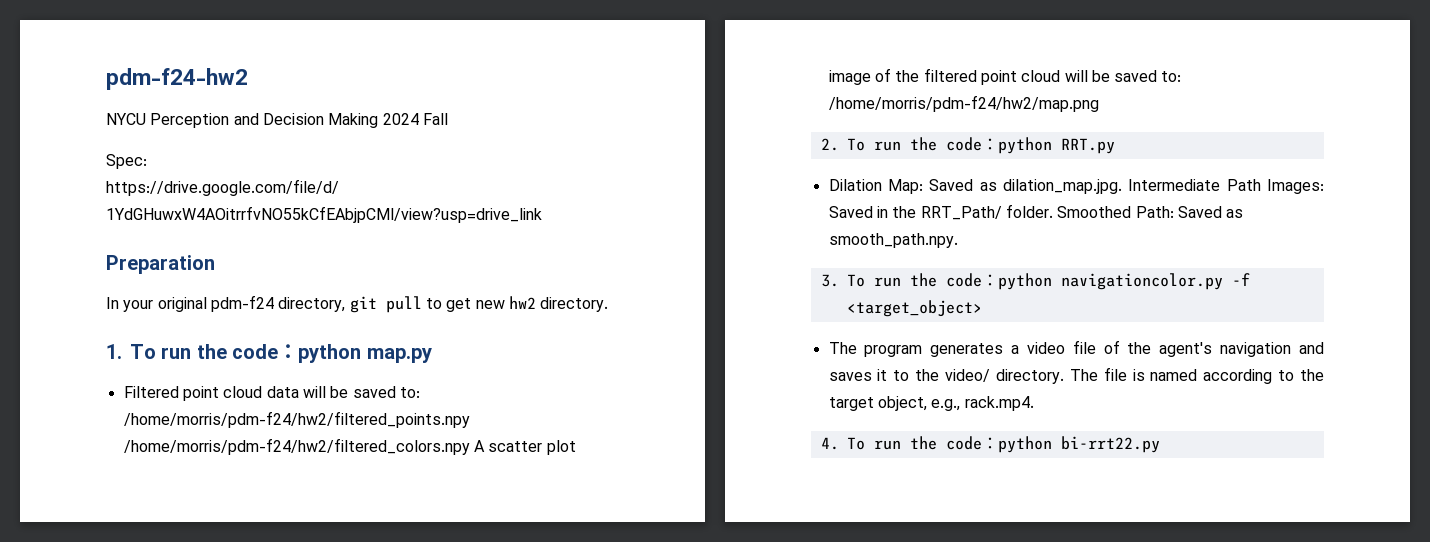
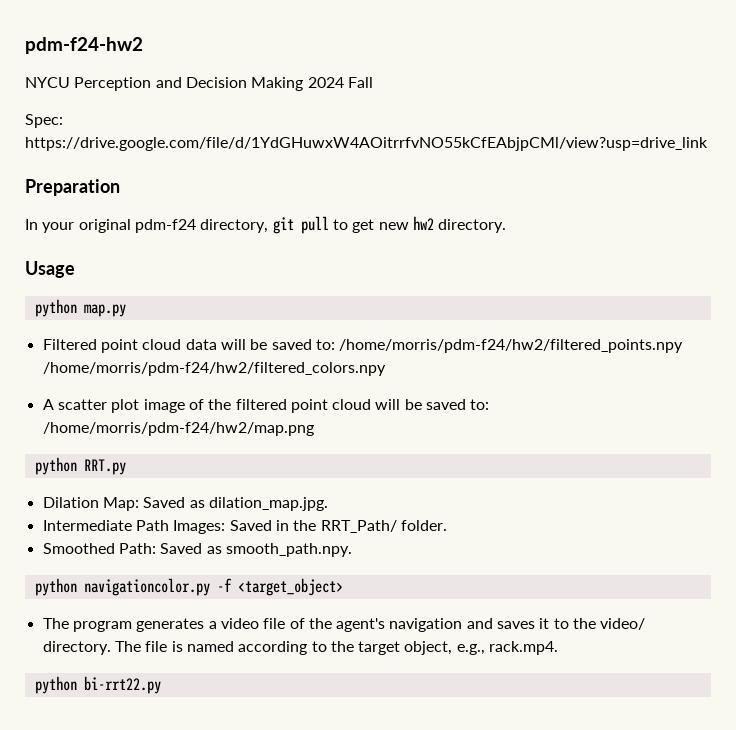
- 1. To run the code：python map.py
+ Usage
+ python map.py
- Filtered point cloud data will be saved to: /home/morris/pdm-f24/hw2/filtered_points.npy /home/morris/pdm-f24/hw2/filtered_colors.npy A scatter plot image of the filtered point cloud will be saved to: /home/morris/pdm-f24/hw2/map.png
+ Filtered point cloud data will be saved to: /home/morris/pdm-f24/hw2/filtered_points.npy /home/morris/pdm-f24/hw2/filtered_colors.npy
+ A scatter plot image of the filtered point cloud will be saved to: /home/morris/pdm-f24/hw2/map.png
- 2. To run the code：python RRT.py
+ python RRT.py
- Dilation Map: Saved as dilation_map.jpg. Intermediate Path Images: Saved in the RRT_Path/ folder. Smoothed Path: Saved as smooth_path.npy.
+ Dilation Map: Saved as dilation_map.jpg.
+ Intermediate Path Images: Saved in the RRT_Path/ folder.
+ Smoothed Path: Saved as smooth_path.npy.
- 3. To run the code：python navigationcolor.py -f <target_object>
+ python navigationcolor.py -f <target_object>
- 4. To run the code：python bi-rrt22.py
+ python bi-rrt22.py

